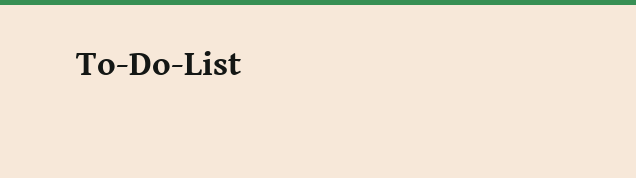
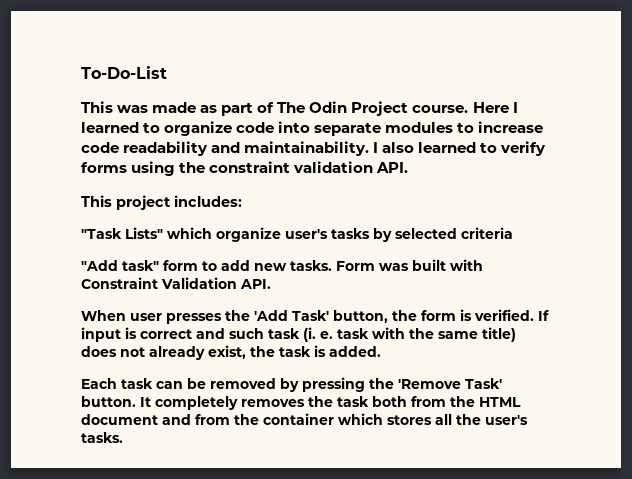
+ This was made as part of The Odin Project course. Here I learned to organize code into separate modules to increase code readability and maintainability. I also learned to verify forms using the constraint validation API.
+ This project includes:
+ "Task Lists" which organize user's tasks by selected criteria
+ "Add task" form to add new tasks. Form was built with Constraint Validation API.
+ When user presses the 'Add Task' button, the form is verified. If input is correct and such task (i. e. task with the same title) does not already exist, the task is added.
+ Each task can be removed by pressing the 'Remove Task' button. It completely removes the task both from the HTML document and from the container which stores all the user's tasks.

